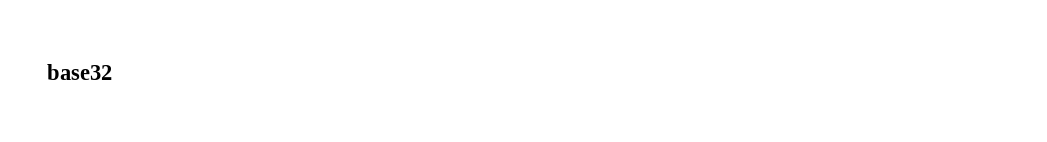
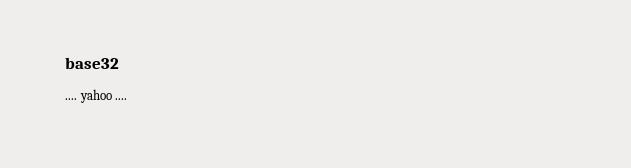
+ .... yahoo ....

